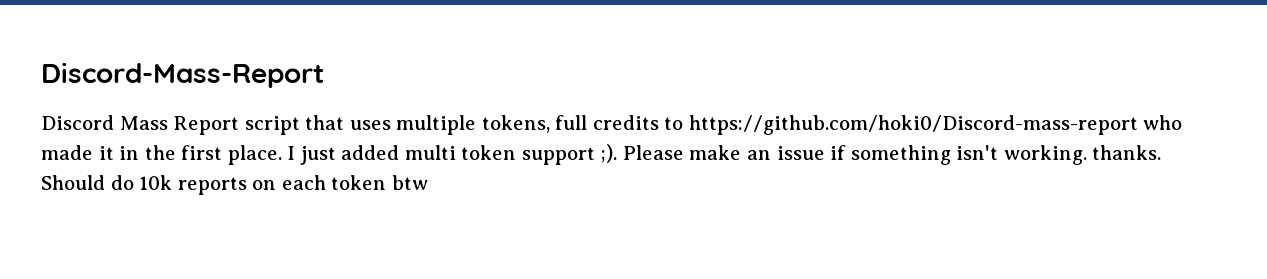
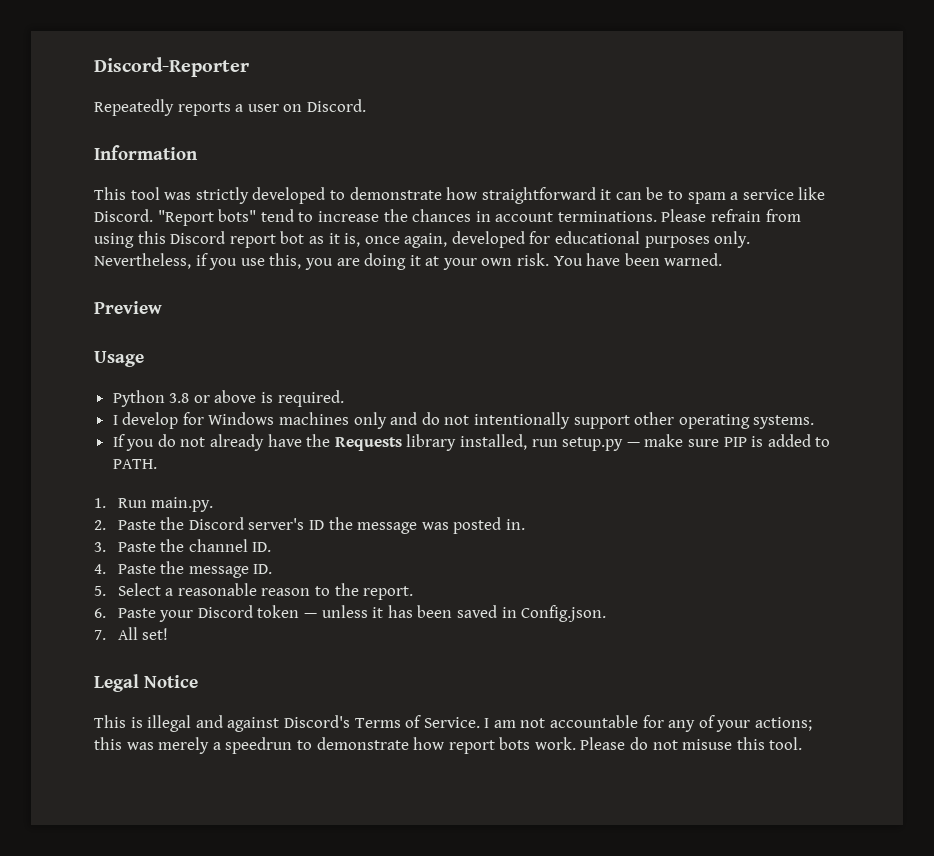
- Discord-Mass-Report
- Discord Mass Report script that uses multiple tokens, full credits to https://github.com/hoki0/Discord-mass-report who made it in the first place. I just added multi token support ;). Please make an issue if something isn't working. thanks. Should do 10k reports on each token btw
+ Discord-Reporter
+ Repeatedly reports a user on Discord.
+ Information
+ This tool was strictly developed to demonstrate how straightforward it can be to spam a service like Discord. "Report bots" tend to increase the chances in account terminations. Please refrain from using this Discord report bot as it is, once again, developed for educational purposes only. Nevertheless, if you use this, you are doing it at your own risk. You have been warned.
+ Preview
+ Usage
+ Python 3.8 or above is required.
+ I develop for Windows machines only and do not intentionally support other operating systems.
+ If you do not already have the Requests library installed, run setup.py — make sure PIP is added to PATH.
+ 1. Run main.py.
+ 2. Paste the Discord server's ID the message was posted in.
+ 3. Paste the channel ID.
+ 4. Paste the message ID.
+ 5. Select a reasonable reason to the report.
+ 6. Paste your Discord token — unless it has been saved in Config.json.
+ 7. All set!
+ Legal Notice
+ This is illegal and against Discord's Terms of Service. I am not accountable for any of your actions; this was merely a speedrun to demonstrate how report bots work. Please do not misuse this tool.

